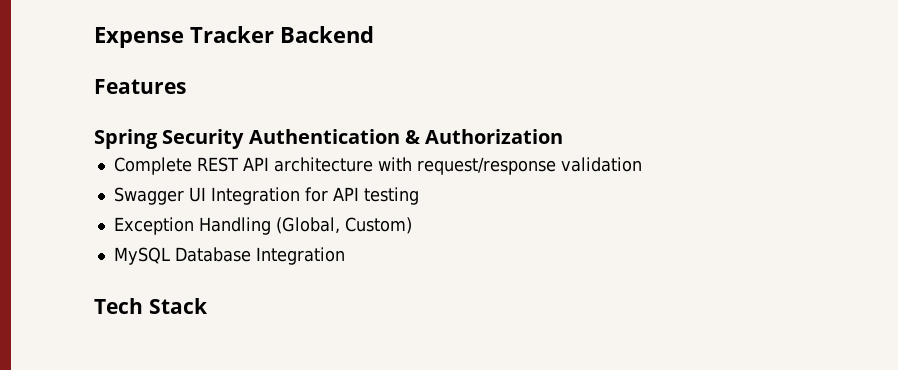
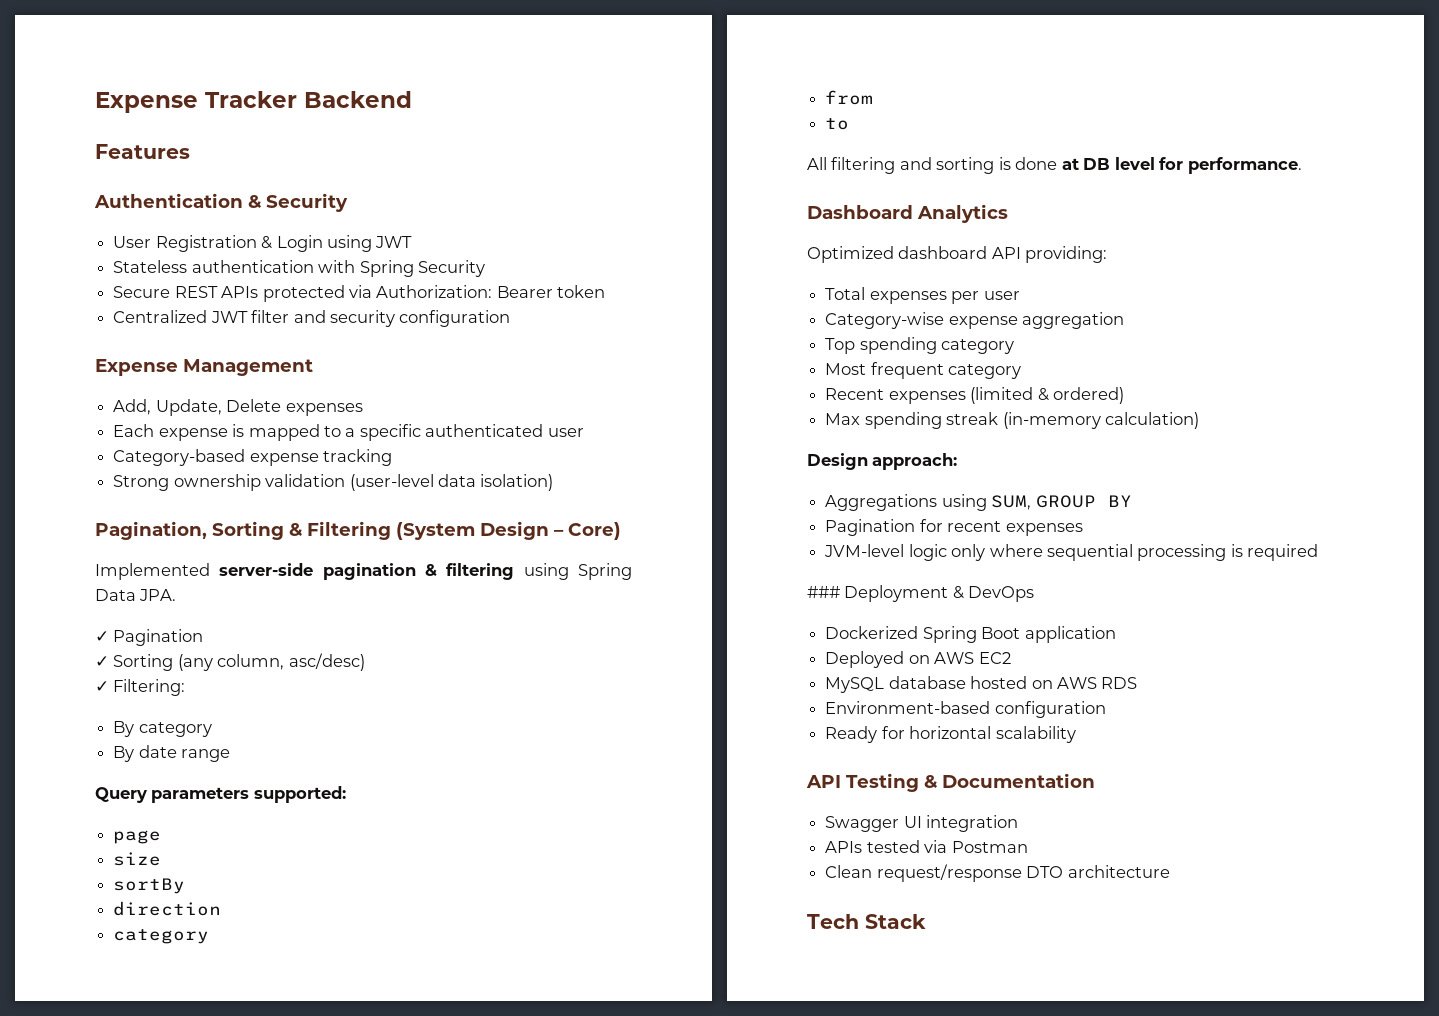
- Spring Security Authentication & Authorization
- Complete REST API architecture with request/response validation
- Swagger UI Integration for API testing
- Exception Handling (Global, Custom)
- MySQL Database Integration
+ Authentication & Security
+ User Registration & Login using JWT
+ Stateless authentication with Spring Security
+ Secure REST APIs protected via Authorization: Bearer token
+ Centralized JWT filter and security configuration
+ Expense Management
+ Add, Update, Delete expenses
+ Each expense is mapped to a specific authenticated user
+ Category-based expense tracking
+ Strong ownership validation (user-level data isolation)
+ Pagination, Sorting & Filtering (System Design – Core)
+ Implemented server-side pagination & filtering using Spring Data JPA.
+ ✓ Pagination
+ ✓ Sorting (any column, asc/desc)
+ ✓ Filtering:
+ By category
+ By date range
+ Query parameters supported:
+ page
+ size
+ sortBy
+ direction
+ category
+ from
+ to
+ All filtering and sorting is done at DB level for performance.
+ Dashboard Analytics
+ Optimized dashboard API providing:
+ Total expenses per user
+ Category-wise expense aggregation
+ Top spending category
+ Most frequent category
+ Recent expenses (limited & ordered)
+ Max spending streak (in-memory calculation)
+ Design approach:
+ Aggregations using SUM, GROUP BY
+ Pagination for recent expenses
+ JVM-level logic only where sequential processing is required
+ ### Deployment & DevOps
+ Dockerized Spring Boot application
+ Deployed on AWS EC2
+ MySQL database hosted on AWS RDS
+ Environment-based configuration
+ Ready for horizontal scalability
+ API Testing & Documentation
+ Swagger UI integration
+ APIs tested via Postman
+ Clean request/response DTO architecture

